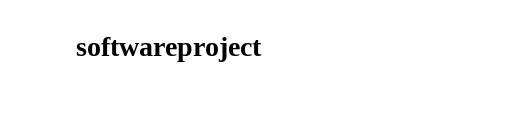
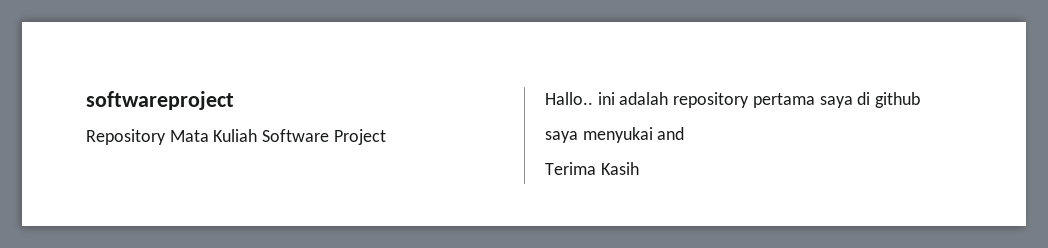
+ Repository Mata Kuliah Software Project
+ Hallo.. ini adalah repository pertama saya di github
+ saya menyukai and
+ Terima Kasih

